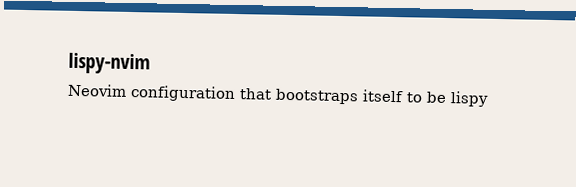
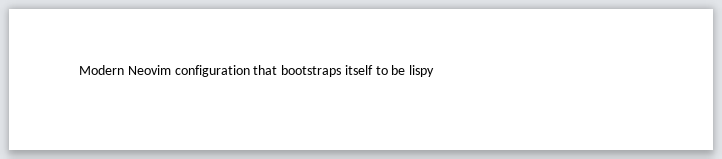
- lispy-nvim
- Neovim configuration that bootstraps itself to be lispy
+ Modern Neovim configuration that bootstraps itself to be lispy

